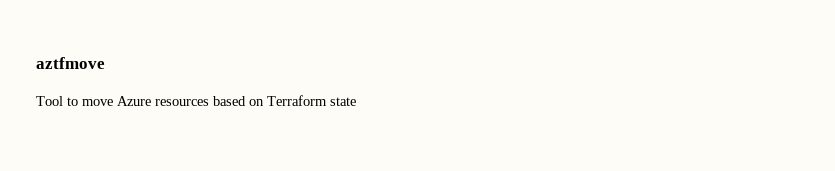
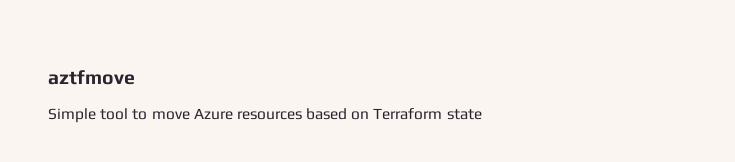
- Tool to move Azure resources based on Terraform state
+ Simple tool to move Azure resources based on Terraform state

